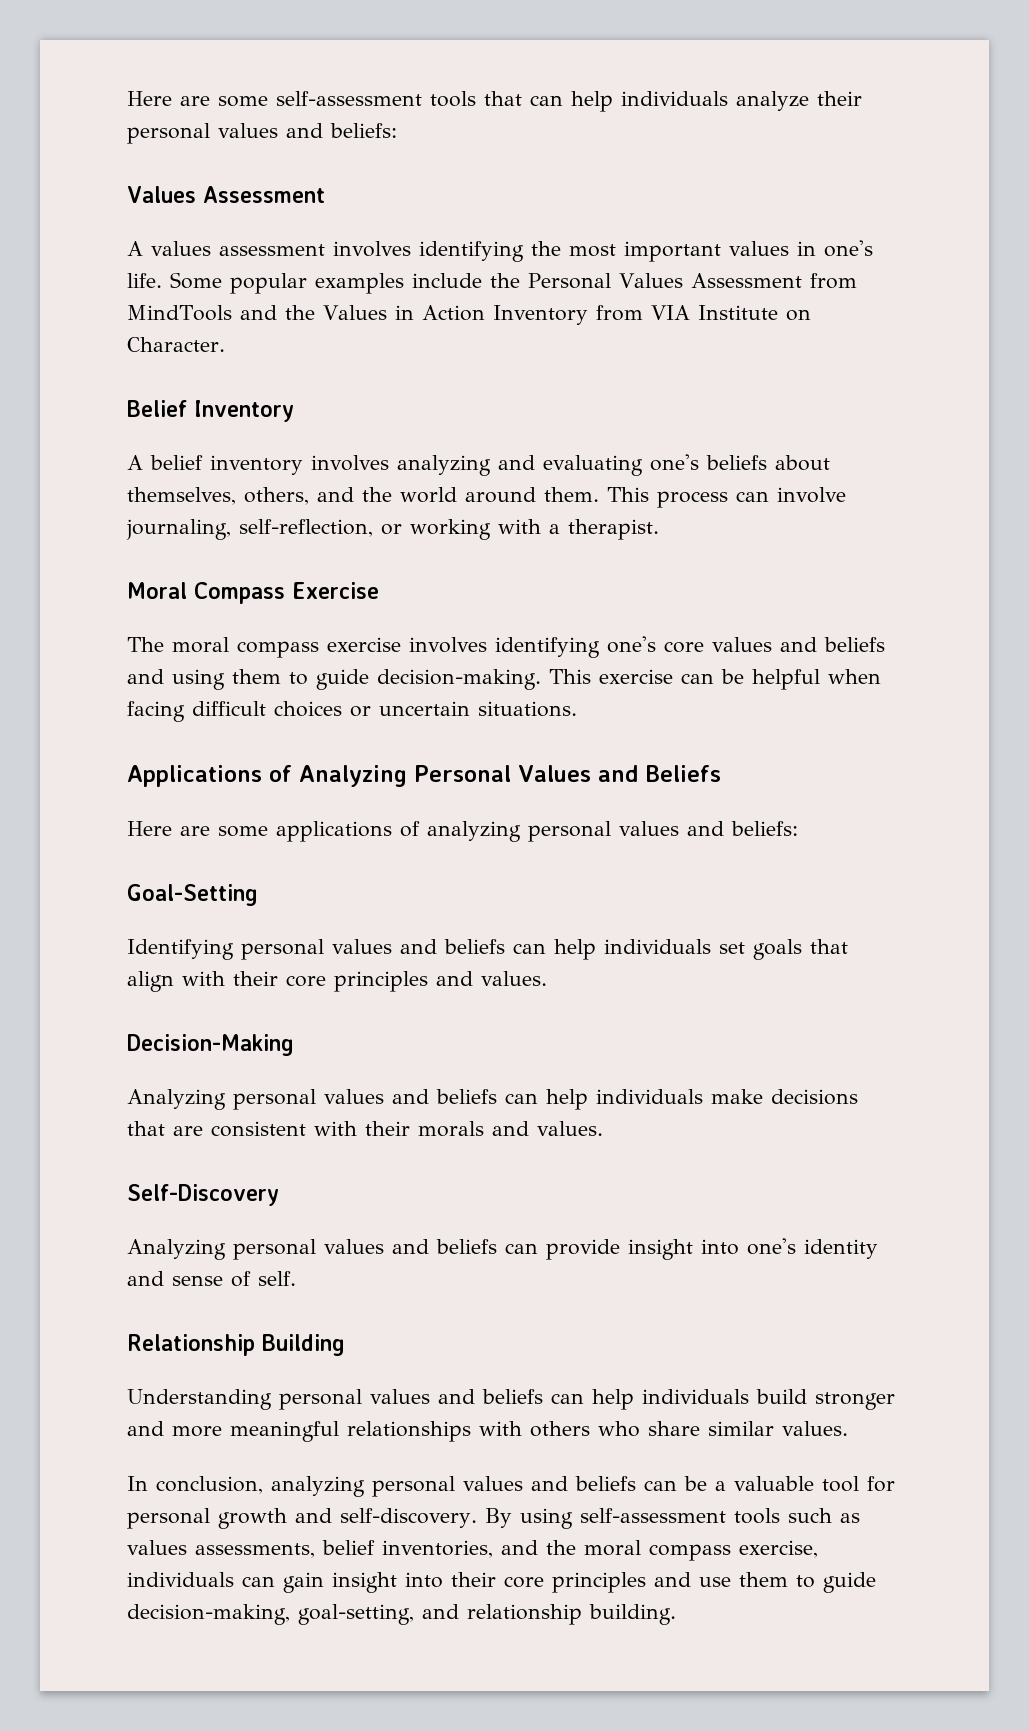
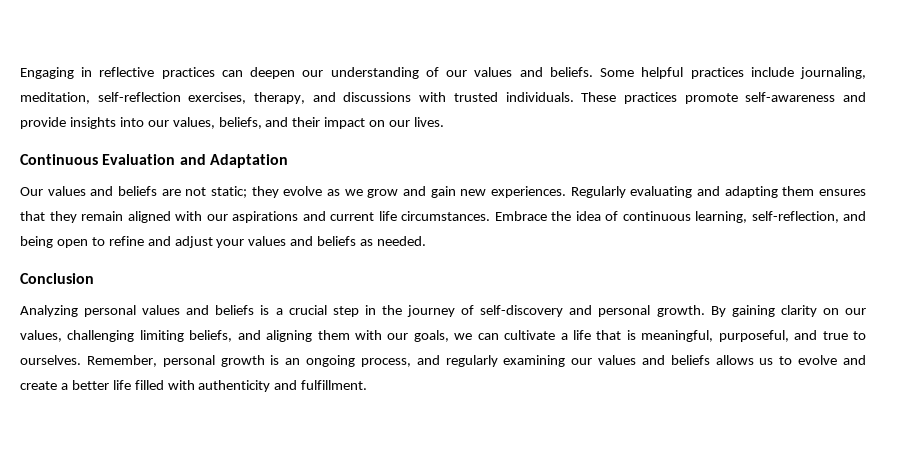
- Here are some self-assessment tools that can help individuals analyze their personal values and beliefs:
- Values Assessment
- A values assessment involves identifying the most important values in one's life. Some popular examples include the Personal Values Assessment from MindTools and the Values in Action Inventory from VIA Institute on Character.
- Belief Inventory
- A belief inventory involves analyzing and evaluating one's beliefs about themselves, others, and the world around them. This process can involve journaling, self-reflection, or working with a therapist.
- Moral Compass Exercise
- The moral compass exercise involves identifying one's core values and beliefs and using them to guide decision-making. This exercise can be helpful when facing difficult choices or uncertain situations.
- Applications of Analyzing Personal Values and Beliefs
- Here are some applications of analyzing personal values and beliefs:
- Goal-Setting
- Identifying personal values and beliefs can help individuals set goals that align with their core principles and values.
- Decision-Making
- Analyzing personal values and beliefs can help individuals make decisions that are consistent with their morals and values.
- Self-Discovery
- Analyzing personal values and beliefs can provide insight into one's identity and sense of self.
- Relationship Building
- Understanding personal values and beliefs can help individuals build stronger and more meaningful relationships with others who share similar values.
- In conclusion, analyzing personal values and beliefs can be a valuable tool for personal growth and self-discovery. By using self-assessment tools such as values assessments, belief inventories, and the moral compass exercise, individuals can gain insight into their core principles and use them to guide decision-making, goal-setting, and relationship building.
+ Engaging in reflective practices can deepen our understanding of our values and beliefs. Some helpful practices include journaling, meditation, self-reflection exercises, therapy, and discussions with trusted individuals. These practices promote self-awareness and provide insights into our values, beliefs, and their impact on our lives.
+ Continuous Evaluation and Adaptation
+ Our values and beliefs are not static; they evolve as we grow and gain new experiences. Regularly evaluating and adapting them ensures that they remain aligned with our aspirations and current life circumstances. Embrace the idea of continuous learning, self-reflection, and being open to refine and adjust your values and beliefs as needed.
+ Conclusion
+ Analyzing personal values and beliefs is a crucial step in the journey of self-discovery and personal growth. By gaining clarity on our values, challenging limiting beliefs, and aligning them with our goals, we can cultivate a life that is meaningful, purposeful, and true to ourselves. Remember, personal growth is an ongoing process, and regularly examining our values and beliefs allows us to evolve and create a better life filled with authenticity and fulfillment.

